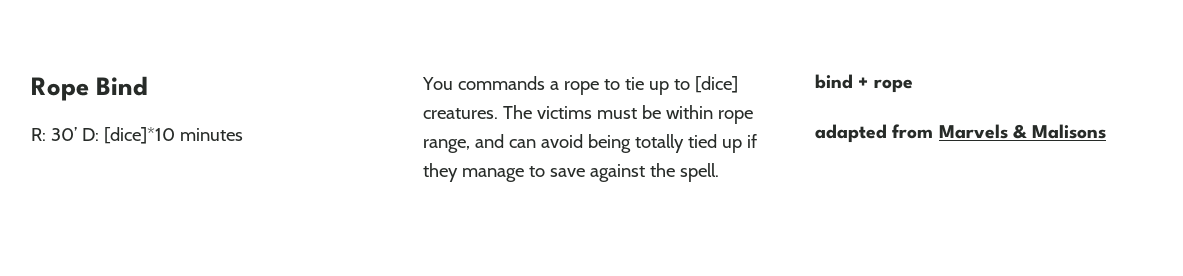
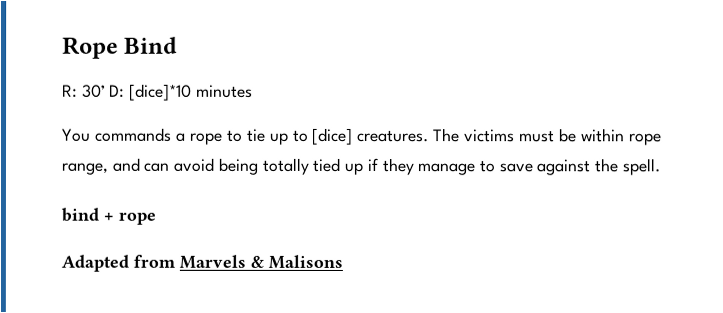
- adapted from Marvels & Malisons
+ Adapted from Marvels & Malisons

